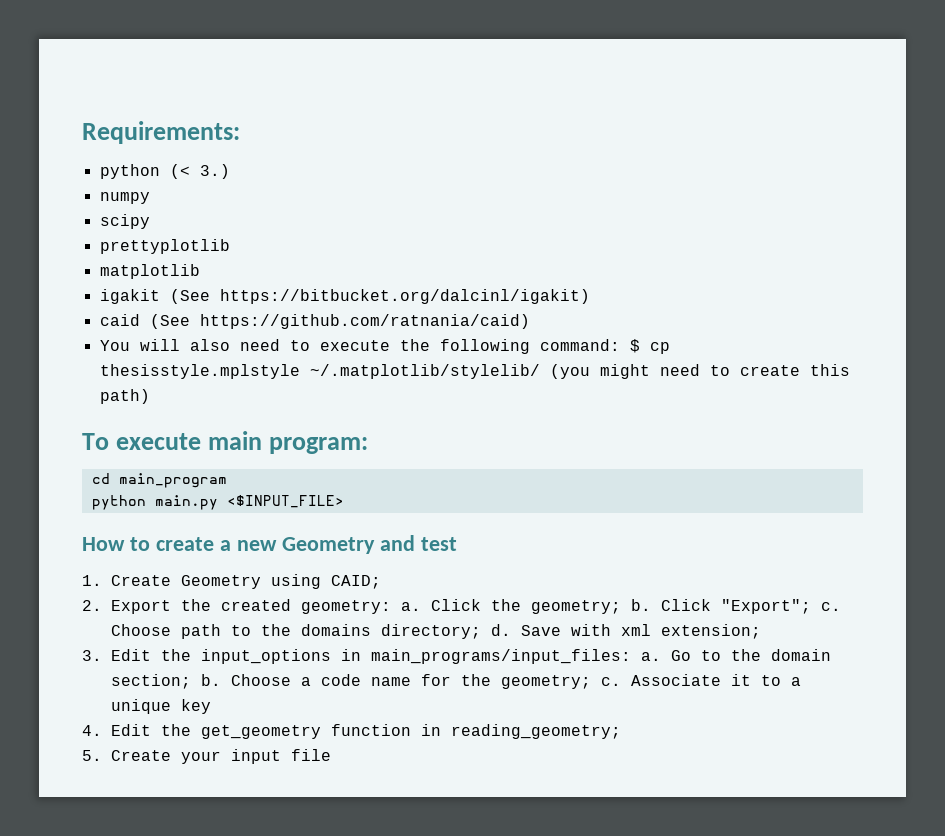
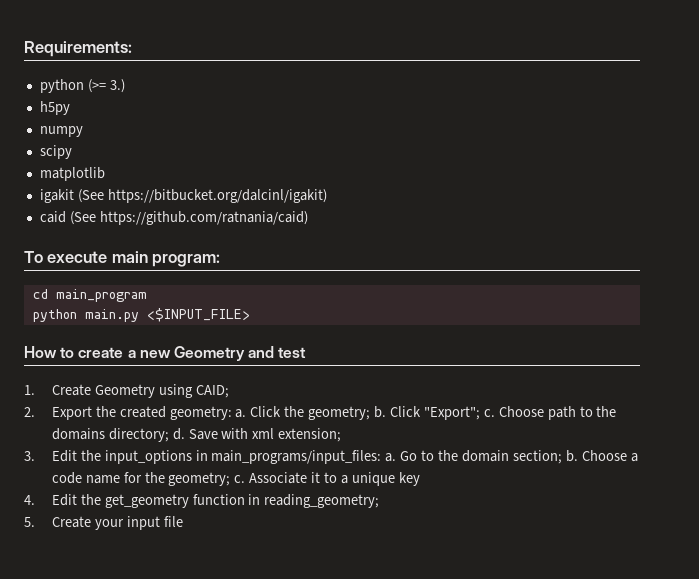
- python (< 3.)
+ python (>= 3.)
+ h5py
- prettyplotlib
- You will also need to execute the following command: $ cp thesisstyle.mplstyle ~/.matplotlib/stylelib/ (you might need to create this path)

